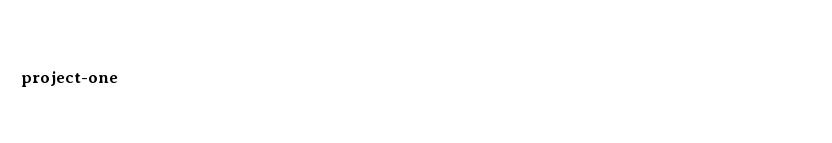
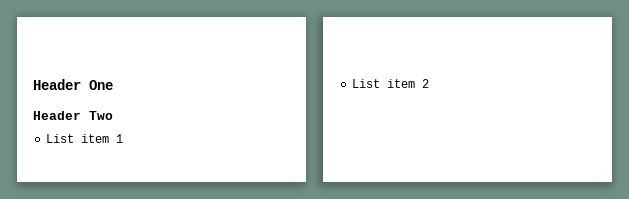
- project-one
+ Header One
+ Header Two
+ List item 1
+ List item 2

